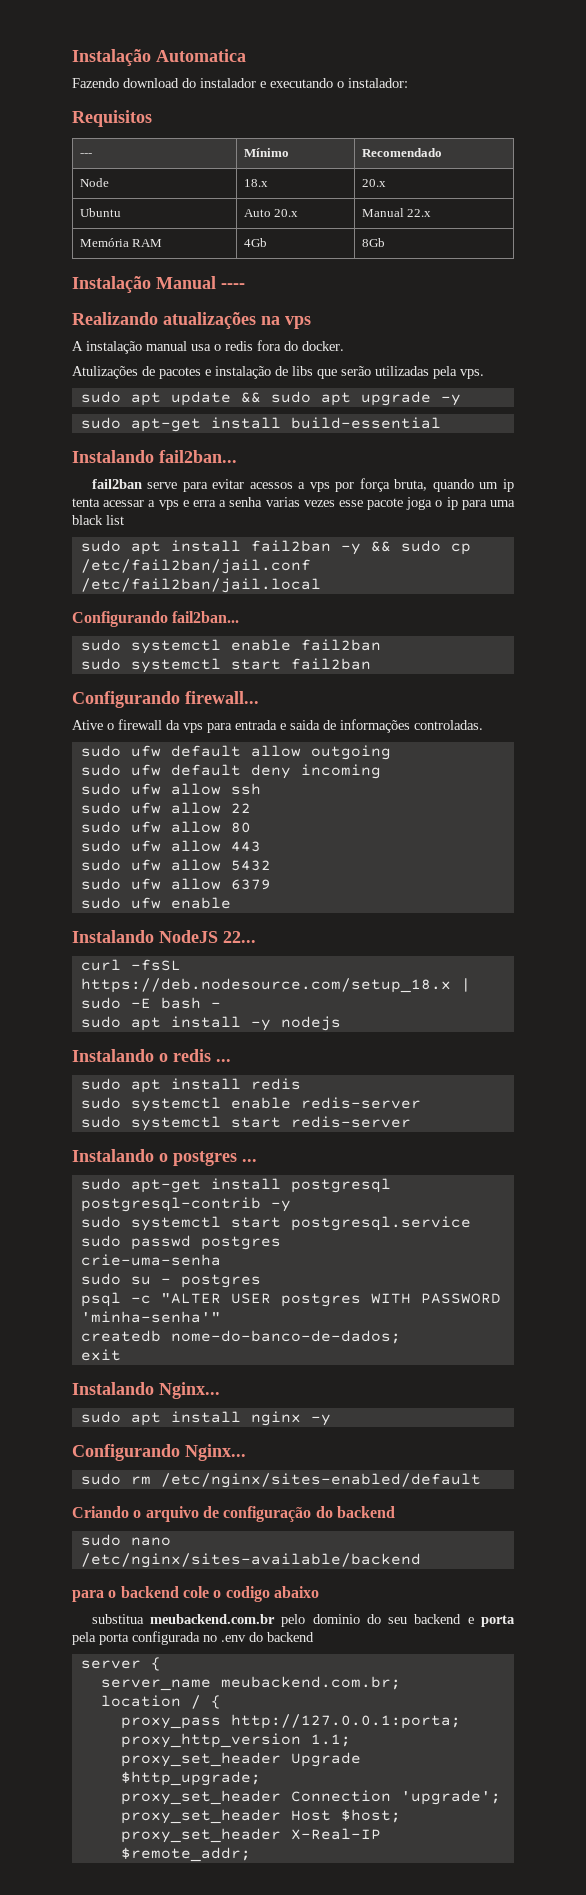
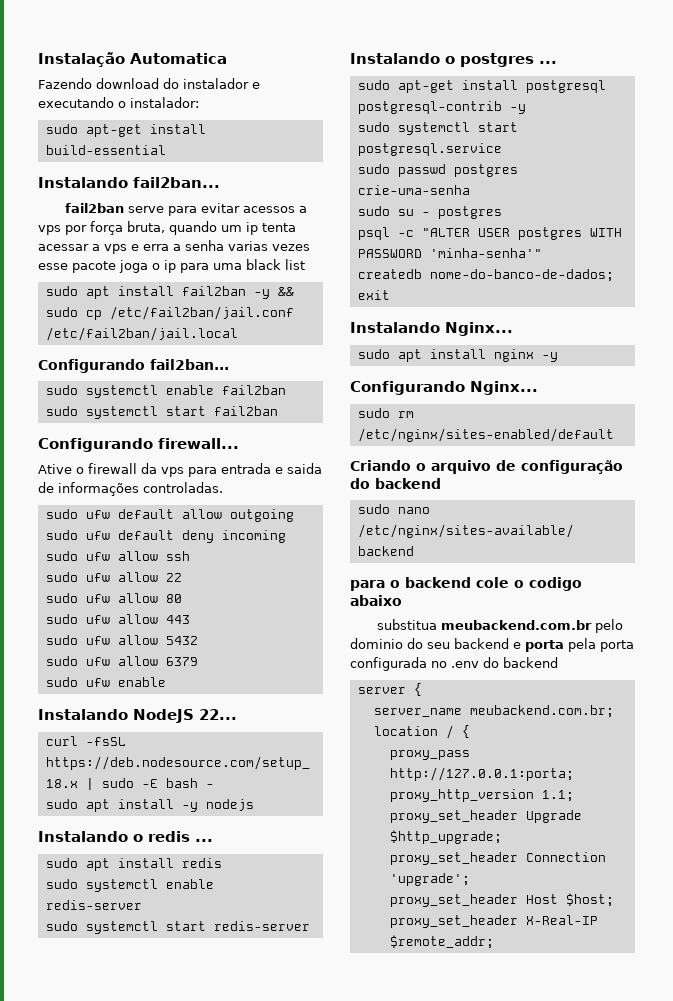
- Requisitos
- --- | Mínimo | Recomendado
- Node | 18.x | 20.x
- Ubuntu | Auto 20.x | Manual 22.x
- Memória RAM | 4Gb | 8Gb
- Instalação Manual ----
- Realizando atualizações na vps
- A instalação manual usa o redis fora do docker.
- Atulizações de pacotes e instalação de libs que serão utilizadas pela vps.
- sudo apt update && sudo apt upgrade -y

